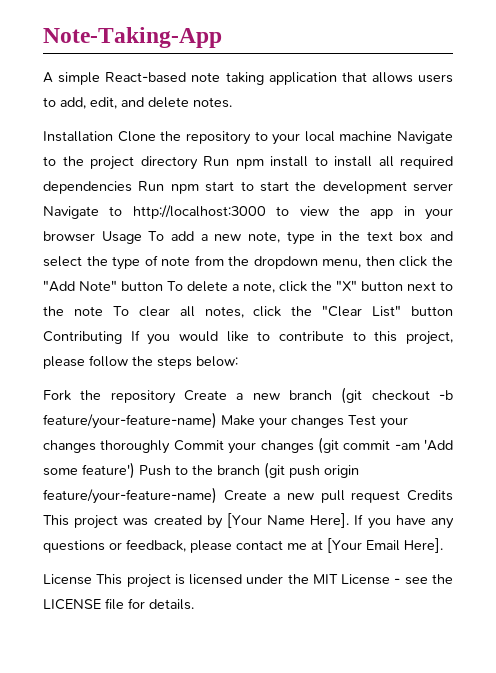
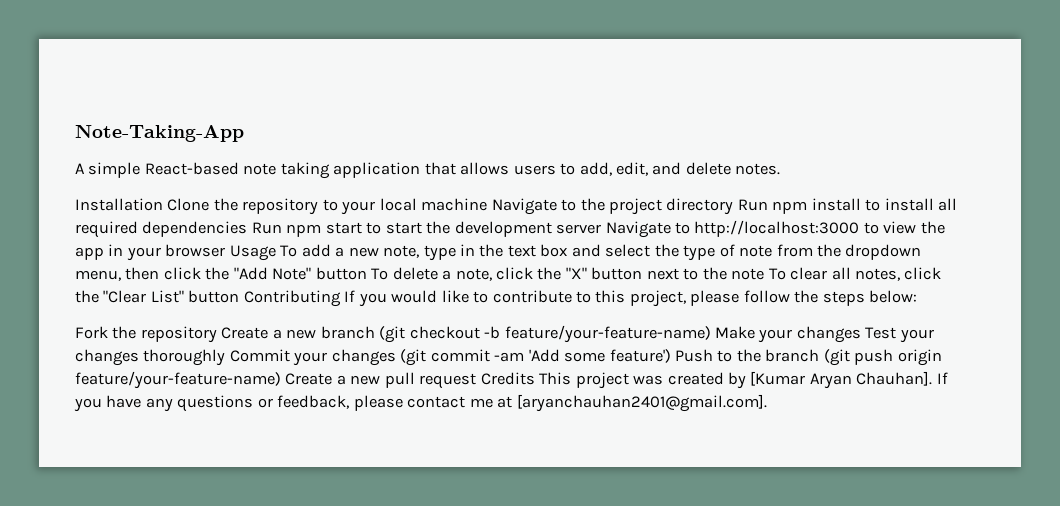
- Fork the repository Create a new branch (git checkout -b feature/your-feature-name) Make your changes Test your changes thoroughly Commit your changes (git commit -am 'Add some feature') Push to the branch (git push origin feature/your-feature-name) Create a new pull request Credits This project was created by [Your Name Here].
+ Fork the repository Create a new branch (git checkout -b feature/your-feature-name) Make your changes Test your changes thoroughly Commit your changes (git commit -am 'Add some feature') Push to the branch (git push origin feature/your-feature-name) Create a new pull request Credits This project was created by [Kumar Aryan Chauhan].
- If you have any questions or feedback, please contact me at [Your Email Here].
- License This project is licensed under the MIT License - see the LICENSE file for details.
+ If you have any questions or feedback, please contact me at [aryanchauhan2401@gmail.com].

